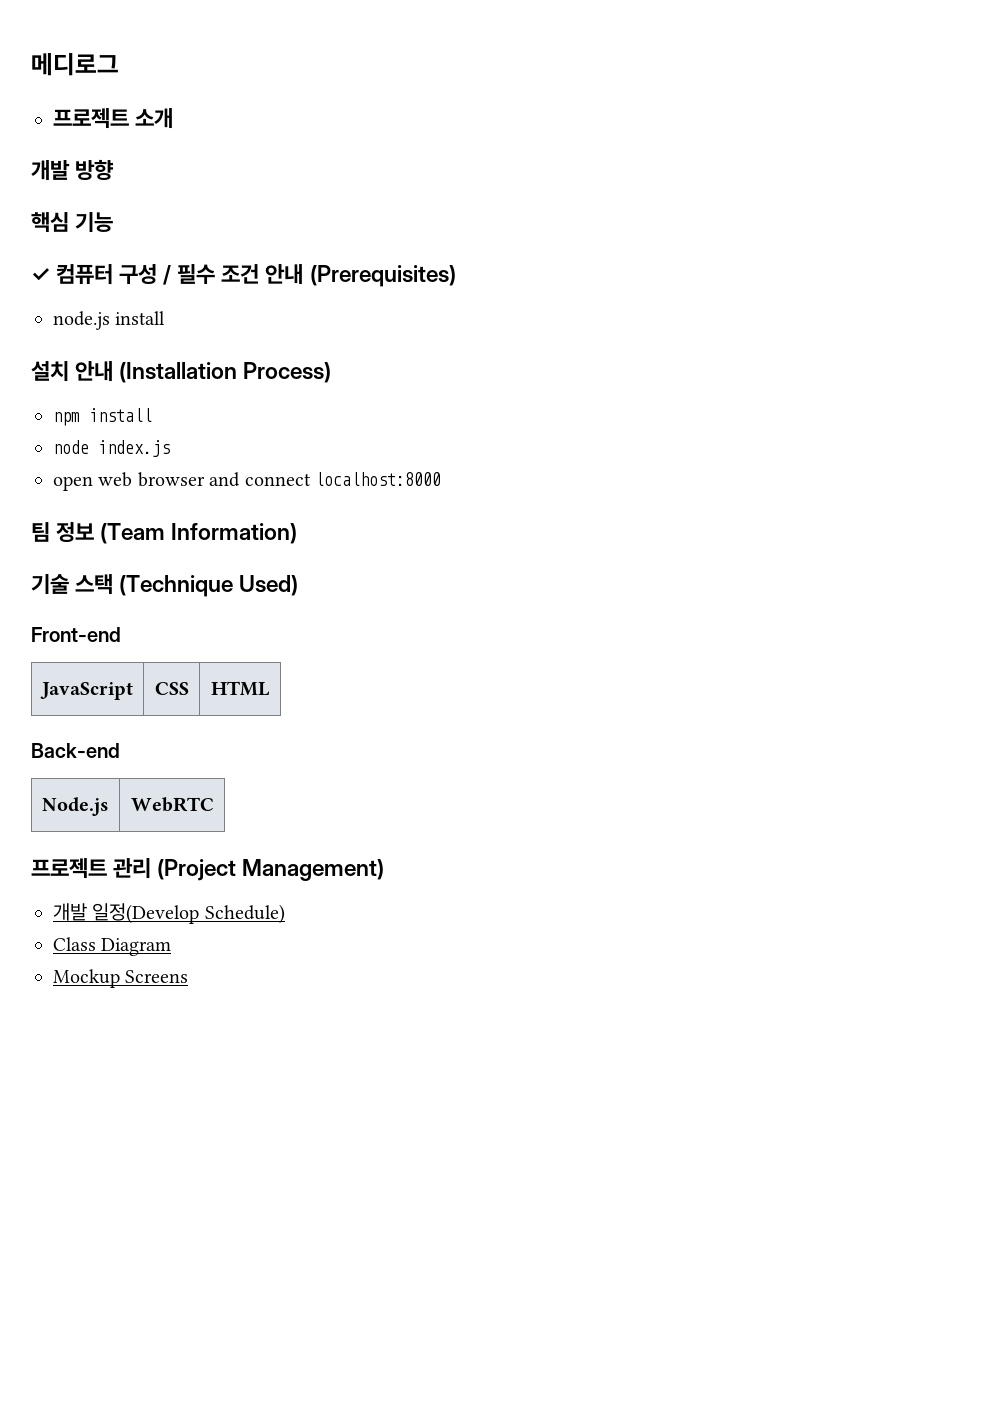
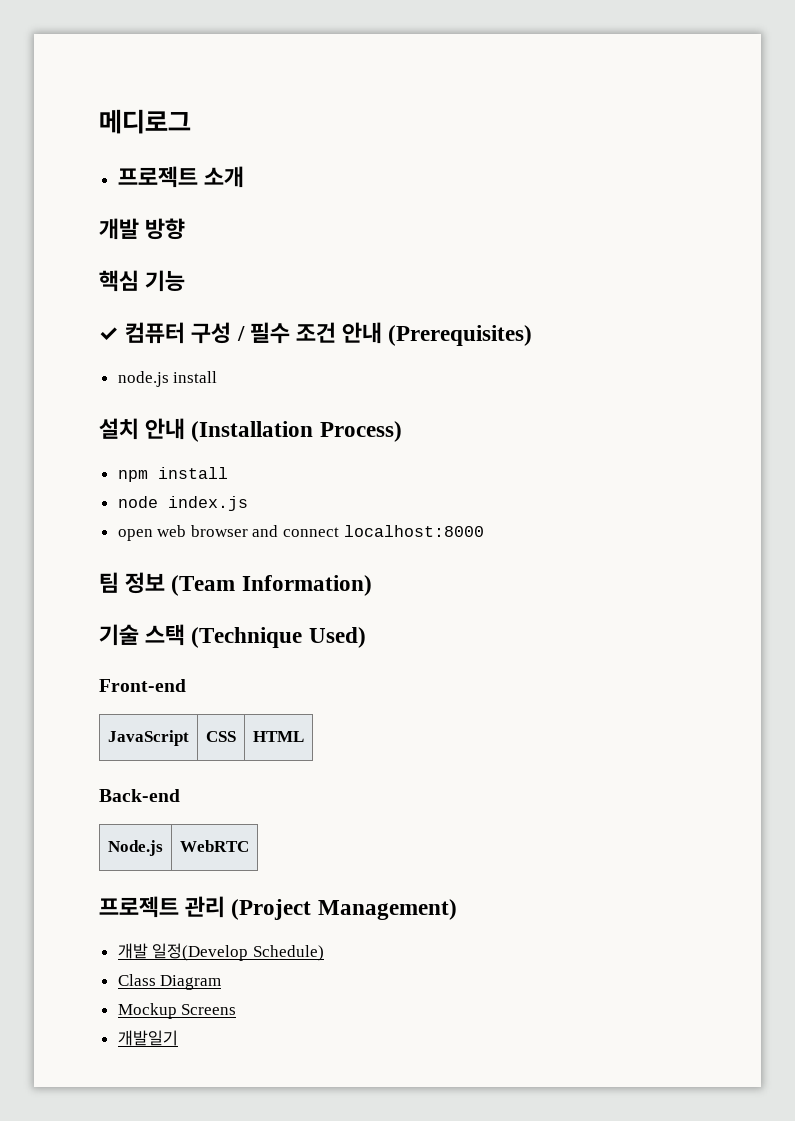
+ 개발일기

